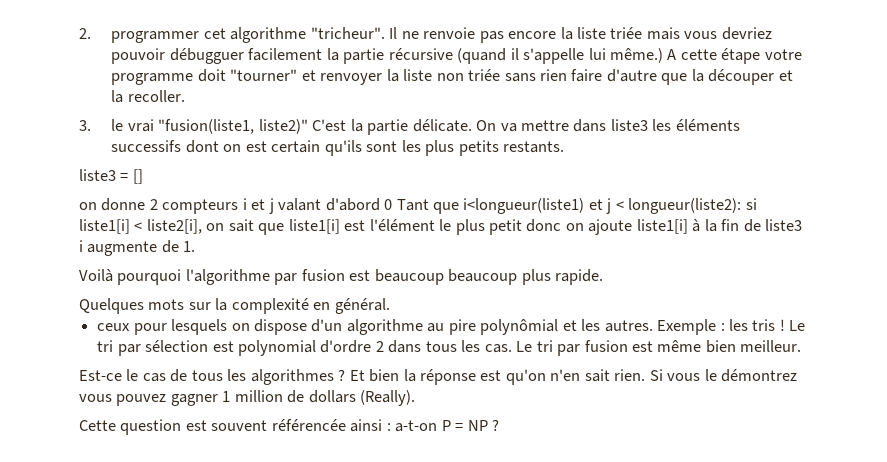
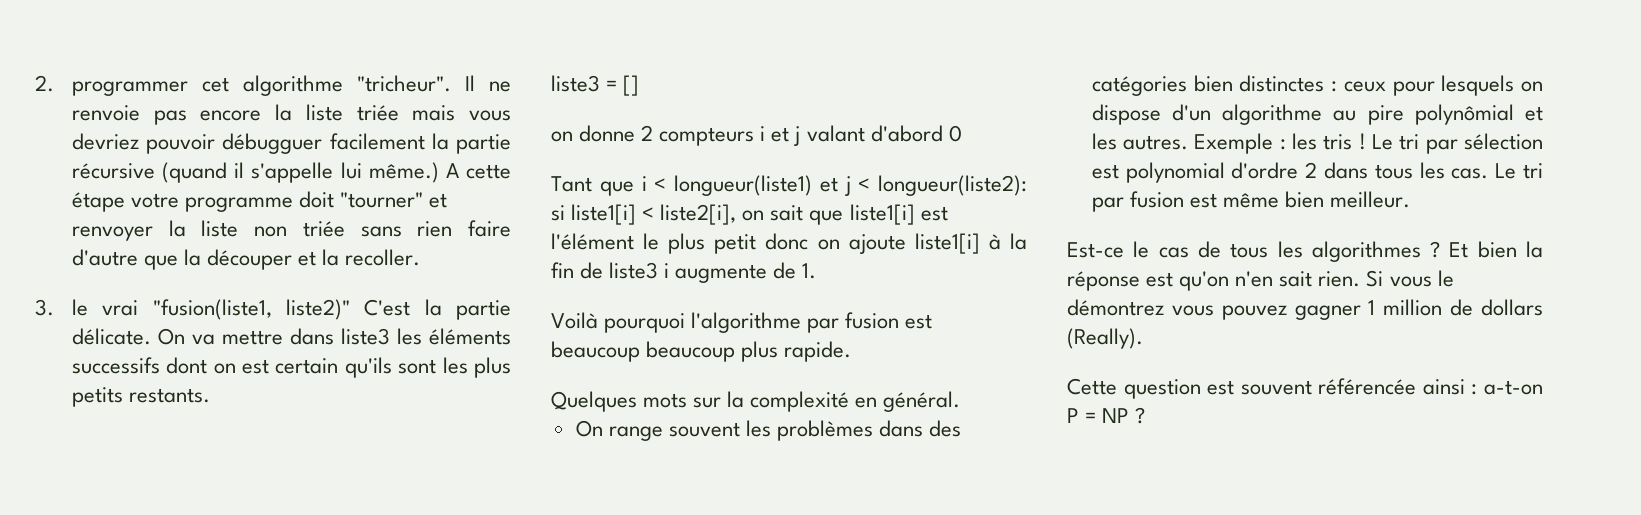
- on donne 2 compteurs i et j valant d'abord 0 Tant que i<longueur(liste1) et j < longueur(liste2): si liste1[i] < liste2[i], on sait que liste1[i] est l'élément le plus petit donc on ajoute liste1[i] à la fin de liste3 i augmente de 1.
+ on donne 2 compteurs i et j valant d'abord 0
+ Tant que i < longueur(liste1) et j < longueur(liste2): si liste1[i] < liste2[i], on sait que liste1[i] est l'élément le plus petit donc on ajoute liste1[i] à la fin de liste3 i augmente de 1.
- ceux pour lesquels on dispose d'un algorithme au pire polynômial et les autres.
+ On range souvent les problèmes dans des catégories bien distinctes : ceux pour lesquels on dispose d'un algorithme au pire polynômial et les autres.

